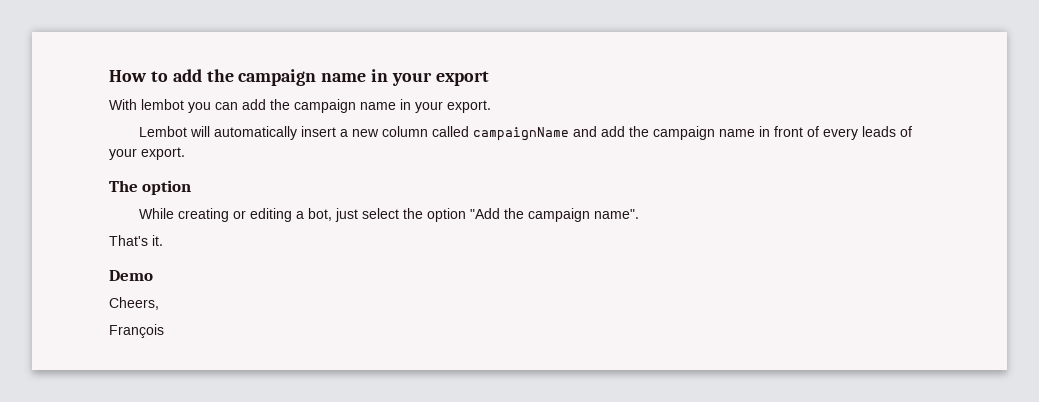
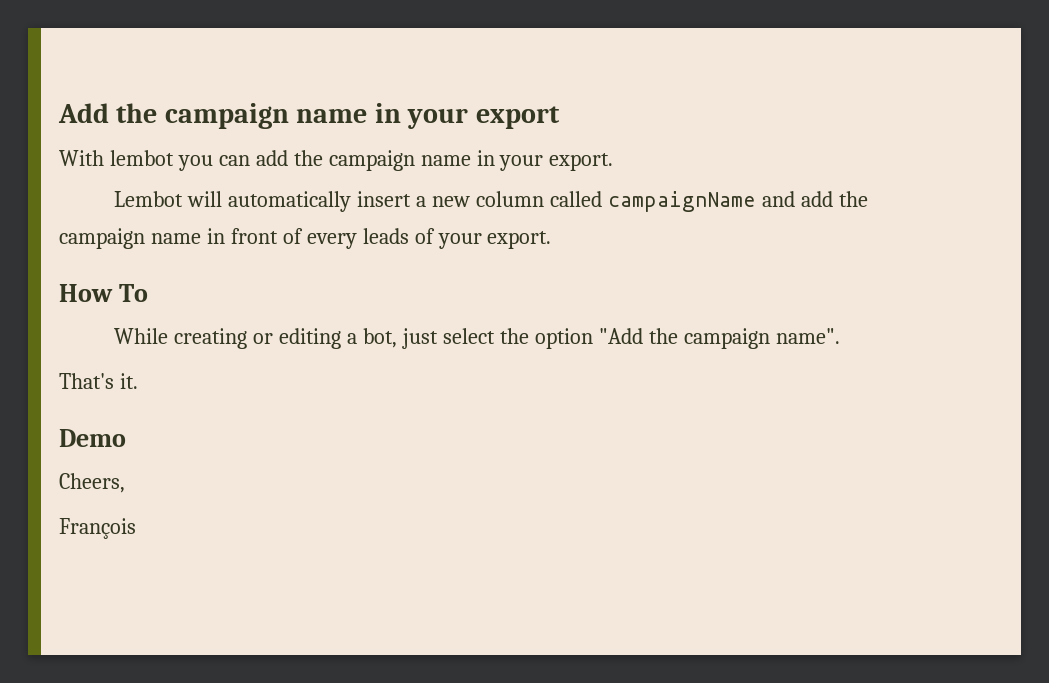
- How to add the campaign name in your export
+ Add the campaign name in your export
- The option
+ How To

